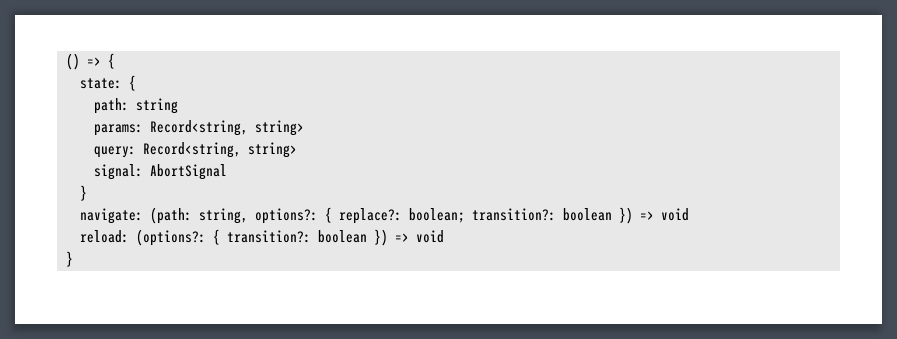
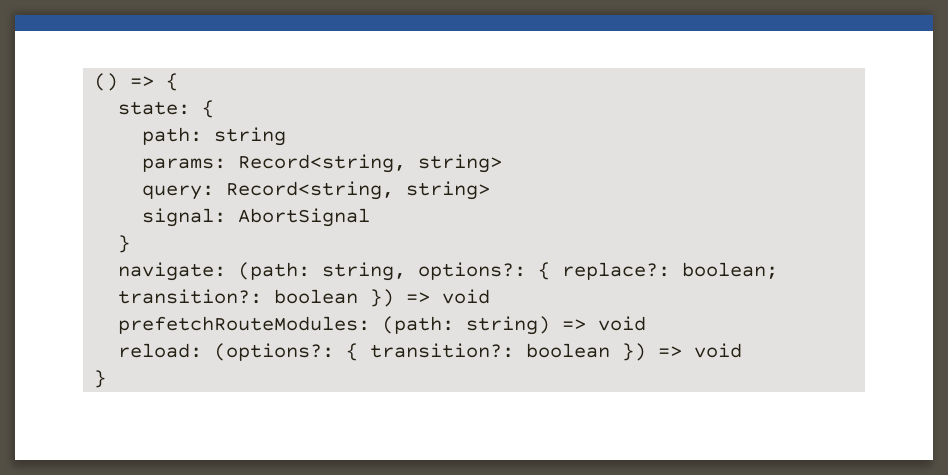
+ prefetchRouteModules: (path: string) => void

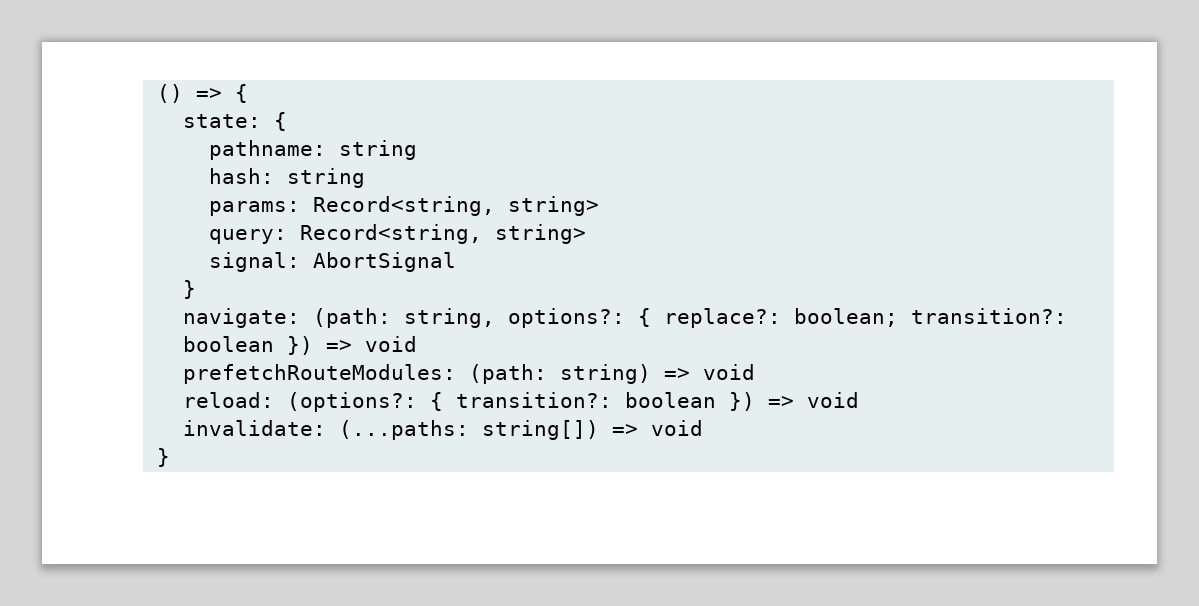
- path: string
+ pathname: string
+ hash: string
+ invalidate: (...paths: string[]) => void

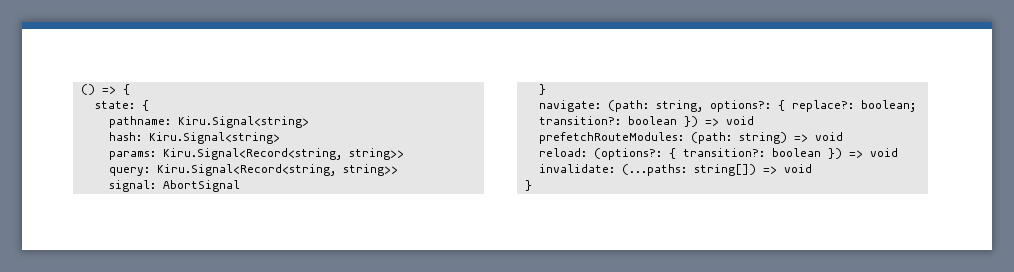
- pathname: string
+ pathname: Kiru.Signal<string>
- hash: string
+ hash: Kiru.Signal<string>
- params: Record<string, string>
+ params: Kiru.Signal<Record<string, string>>
- query: Record<string, string>
+ query: Kiru.Signal<Record<string, string>>

